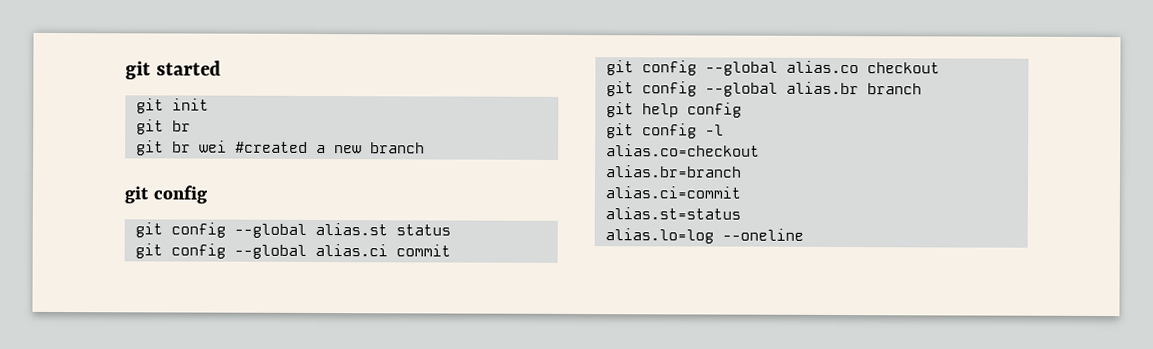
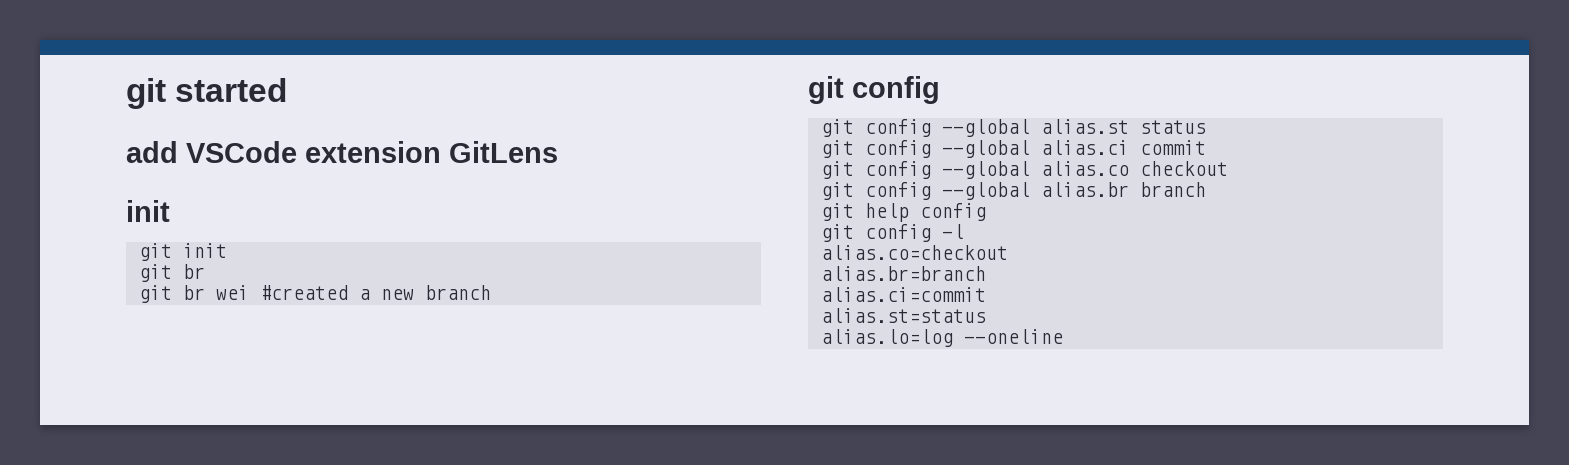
+ add VSCode extension GitLens
+ init

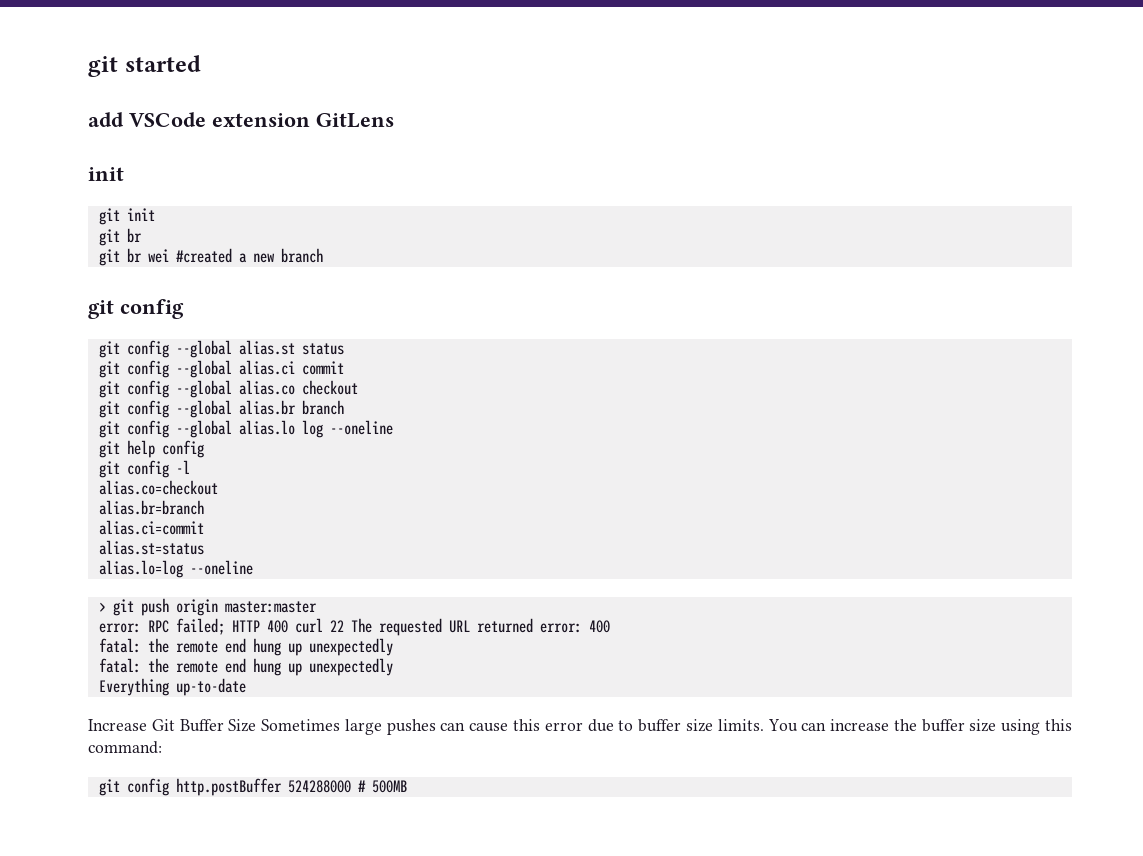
+ git config --global alias.lo log --oneline
+ > git push origin master:master
+ error: RPC failed; HTTP 400 curl 22 The requested URL returned error: 400
+ fatal: the remote end hung up unexpectedly
+ fatal: the remote end hung up unexpectedly
+ Everything up-to-date
+ Increase Git Buffer Size Sometimes large pushes can cause this error due to buffer size limits. You can increase the buffer size using this command:
+ git config http.postBuffer 524288000 # 500MB

